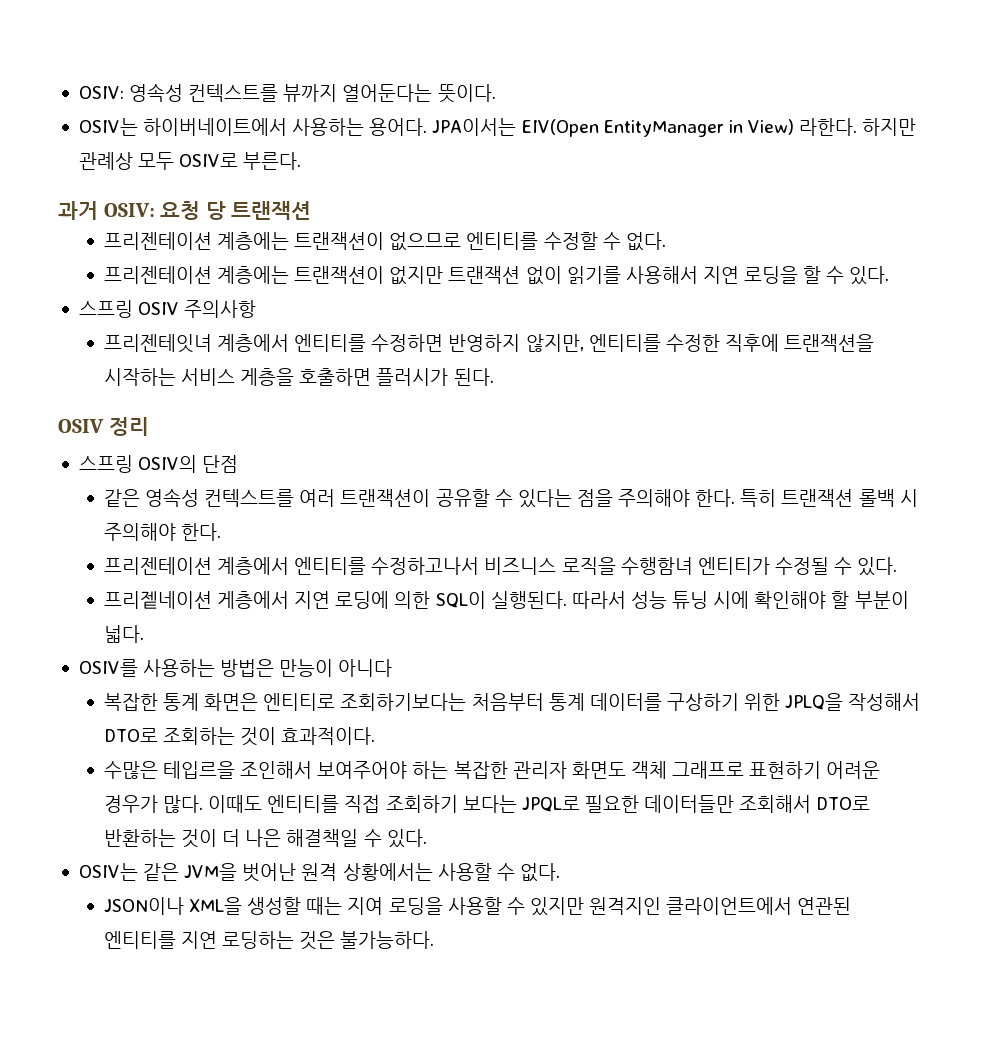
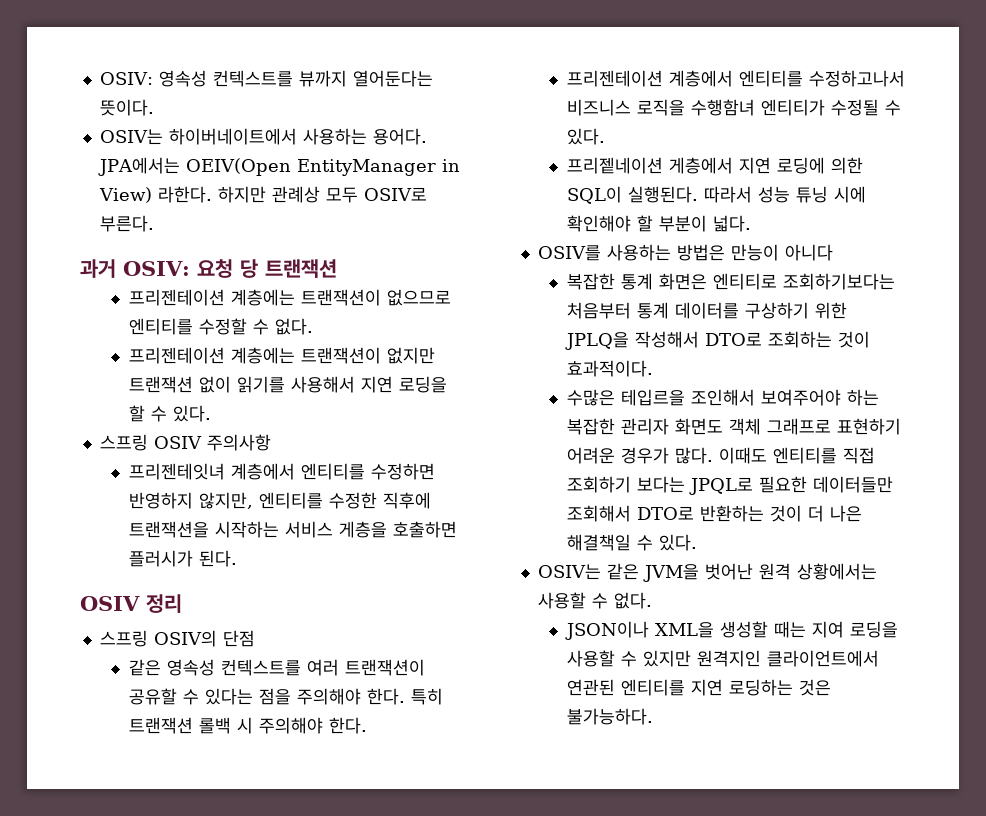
- JPA이서는 EIV(Open EntityManager in View) 라한다.
+ JPA에서는 OEIV(Open EntityManager in View) 라한다.

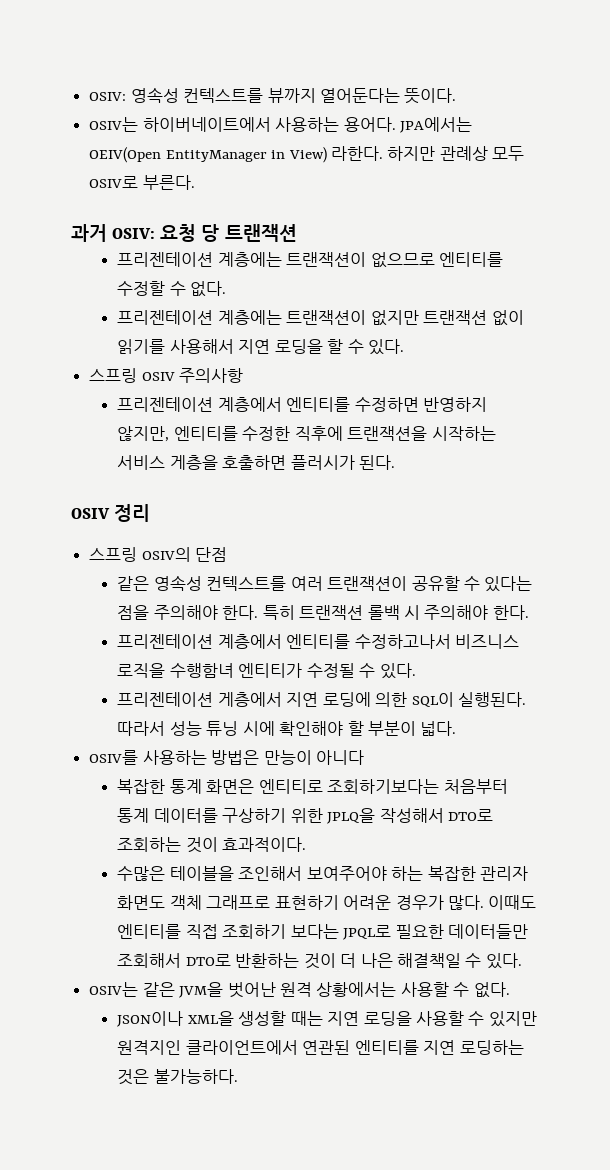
- 프리젠테잇녀 계층에서 엔티티를 수정하면 반영하지 않지만, 엔티티를 수정한 직후에 트랜잭션을 시작하는 서비스 게층을 호출하면 플러시가 된다.
+ 프리젠테이션 계층에서 엔티티를 수정하면 반영하지 않지만, 엔티티를 수정한 직후에 트랜잭션을 시작하는 서비스 게층을 호출하면 플러시가 된다.
- 프리젵네이션 게층에서 지연 로딩에 의한 SQL이 실행된다.
+ 프리젠테이션 게층에서 지연 로딩에 의한 SQL이 실행된다.
- 수많은 테입르을 조인해서 보여주어야 하는 복잡한 관리자 화면도 객체 그래프로 표현하기 어려운 경우가 많다.
+ 수많은 테이블을 조인해서 보여주어야 하는 복잡한 관리자 화면도 객체 그래프로 표현하기 어려운 경우가 많다.
- JSON이나 XML을 생성할 때는 지여 로딩을 사용할 수 있지만 원격지인 클라이언트에서 연관된 엔티티를 지연 로딩하는 것은 불가능하다.
+ JSON이나 XML을 생성할 때는 지연 로딩을 사용할 수 있지만 원격지인 클라이언트에서 연관된 엔티티를 지연 로딩하는 것은 불가능하다.

